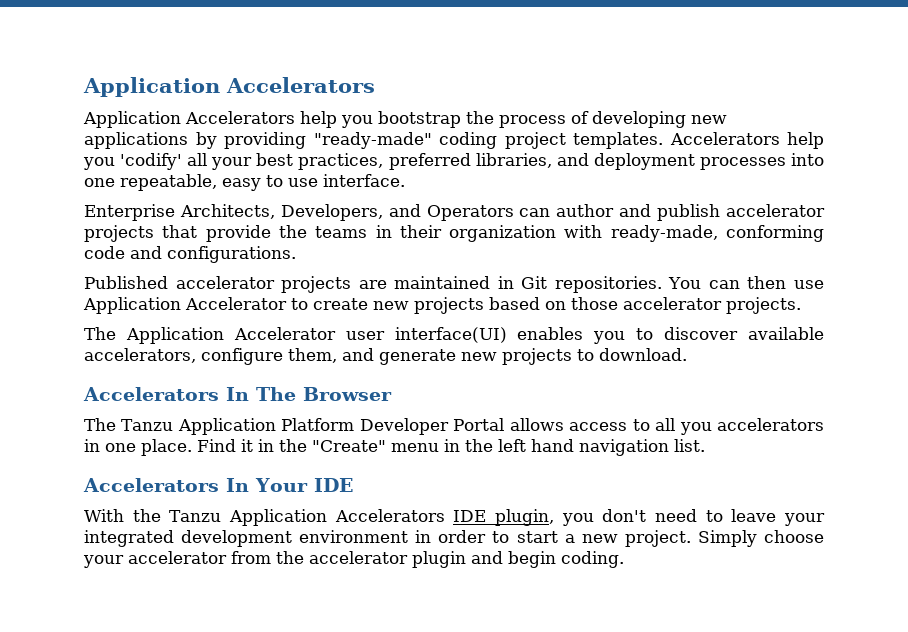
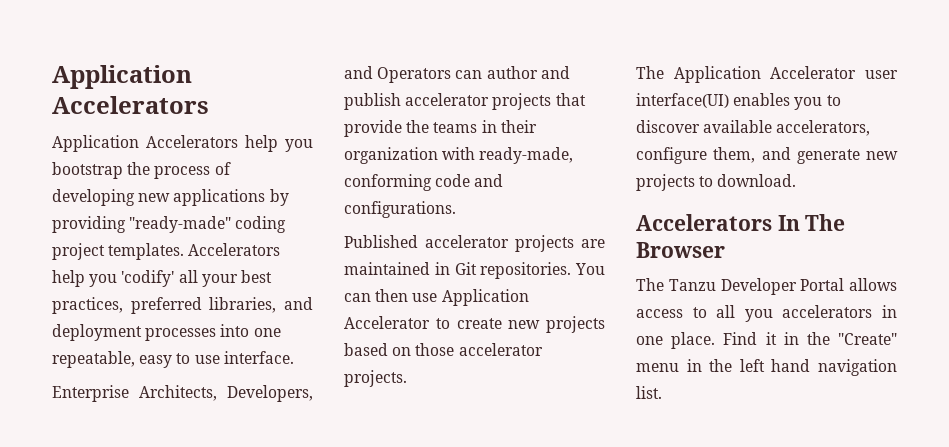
- The Tanzu Application Platform Developer Portal allows access to all you accelerators in one place.
+ The Tanzu Developer Portal allows access to all you accelerators in one place.
- Accelerators In Your IDE
- With the Tanzu Application Accelerators IDE plugin, you don't need to leave your integrated development environment in order to start a new project. Simply choose your accelerator from the accelerator plugin and begin coding.

